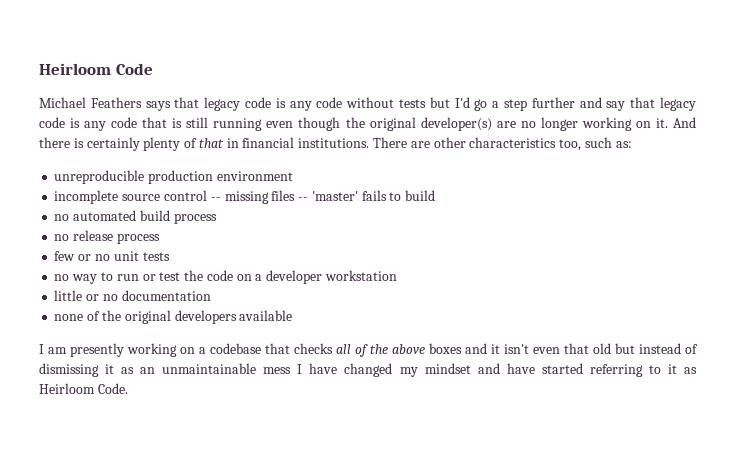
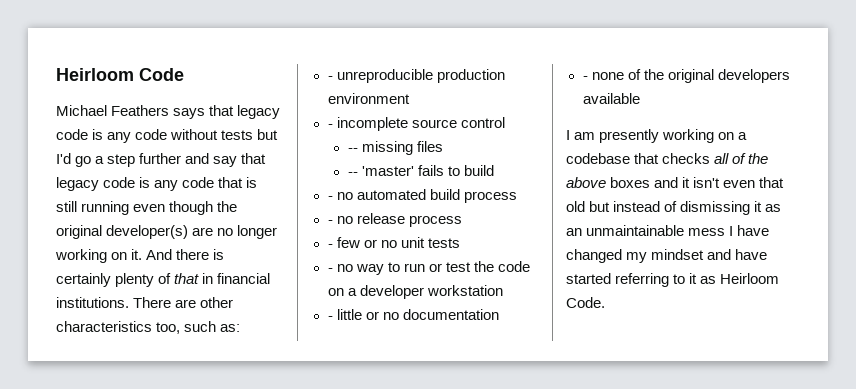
- unreproducible production environment
+ - unreproducible production environment
- incomplete source control -- missing files -- 'master' fails to build
+ - incomplete source control
+ -- missing files
+ -- 'master' fails to build
- no automated build process
+ - no automated build process
- no release process
+ - no release process
- few or no unit tests
+ - few or no unit tests
- no way to run or test the code on a developer workstation
+ - no way to run or test the code on a developer workstation
- little or no documentation
+ - little or no documentation
- none of the original developers available
+ - none of the original developers available

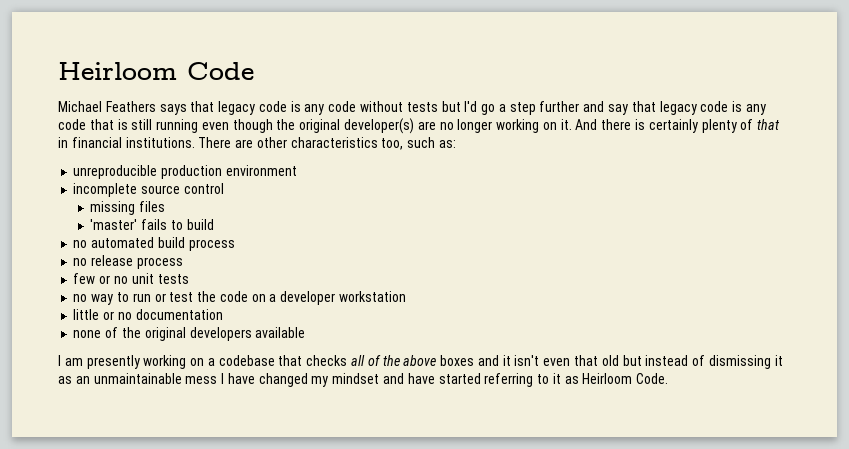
- - unreproducible production environment
+ unreproducible production environment
- - incomplete source control
+ incomplete source control
- -- missing files
+ missing files
- -- 'master' fails to build
+ 'master' fails to build
- - no automated build process
+ no automated build process
- - no release process
+ no release process
- - few or no unit tests
+ few or no unit tests
- - no way to run or test the code on a developer workstation
+ no way to run or test the code on a developer workstation
- - little or no documentation
+ little or no documentation
- - none of the original developers available
+ none of the original developers available

